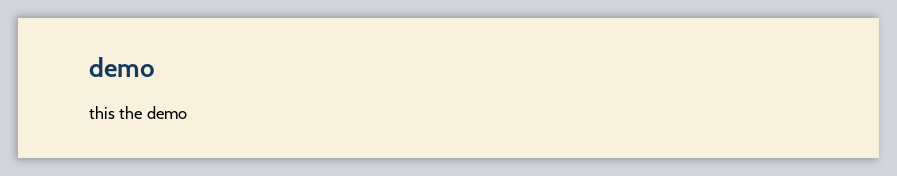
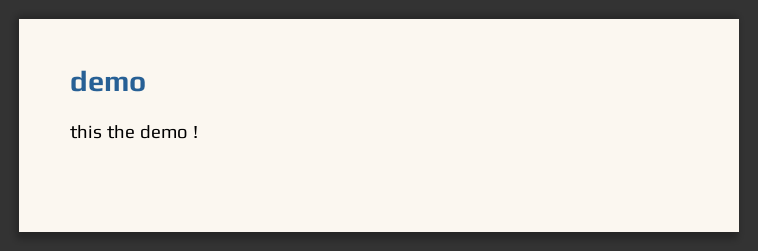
- this the demo
+ this the demo !

